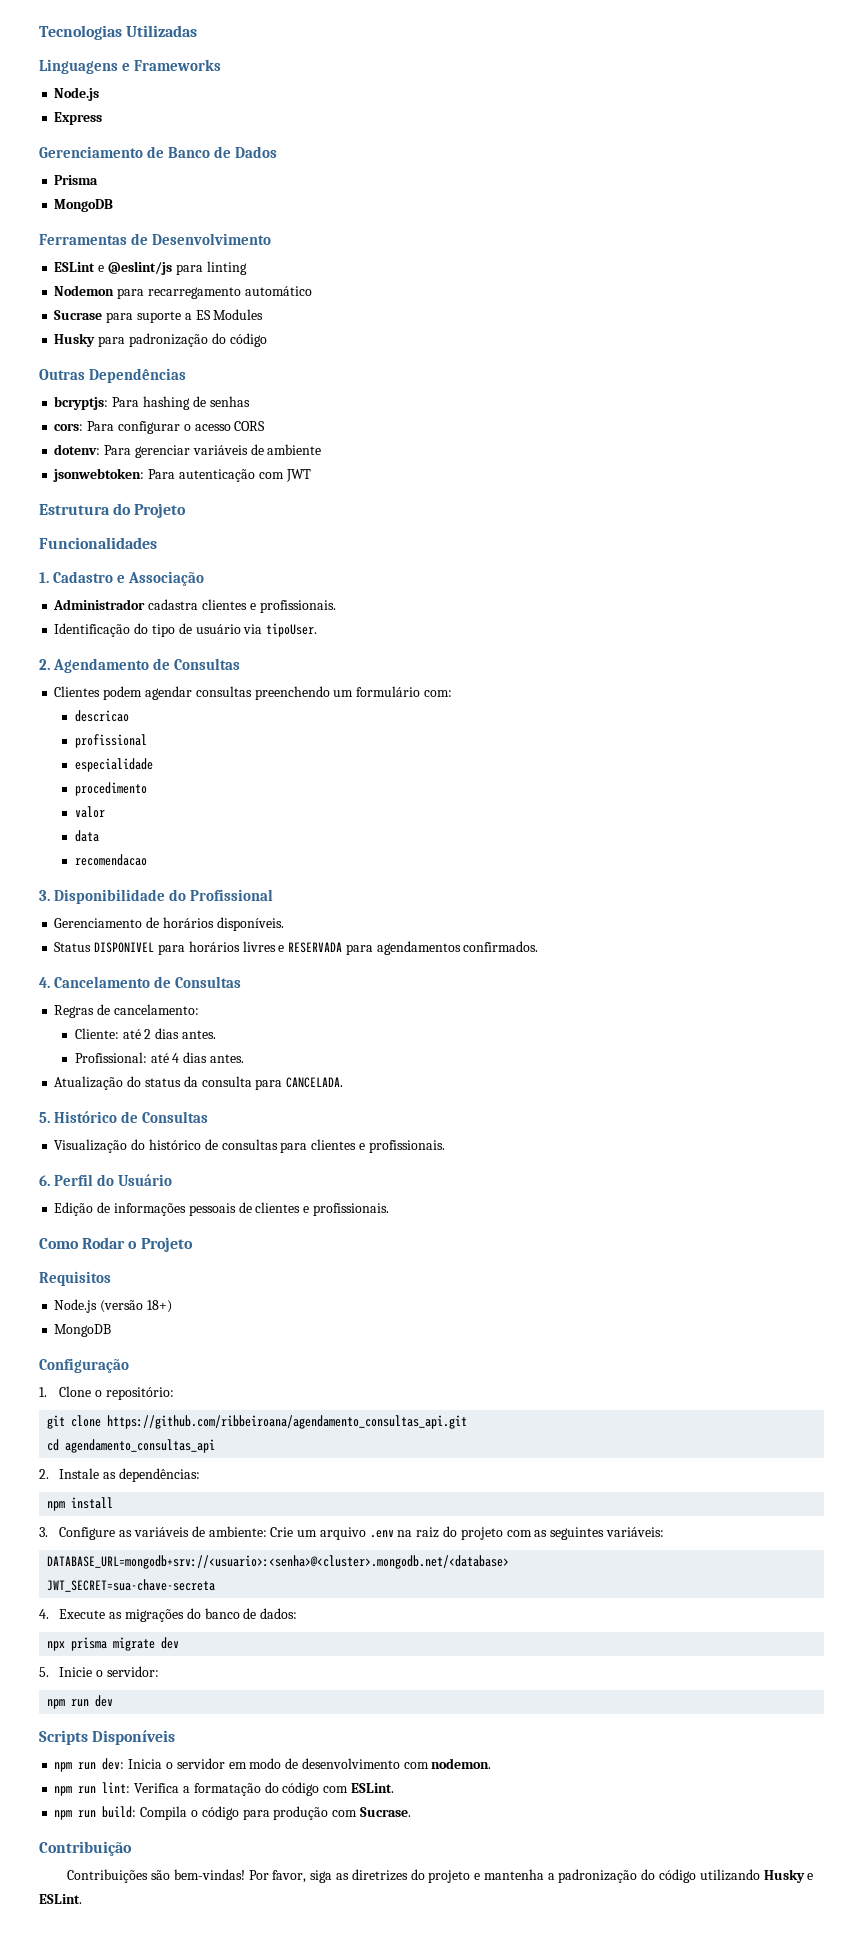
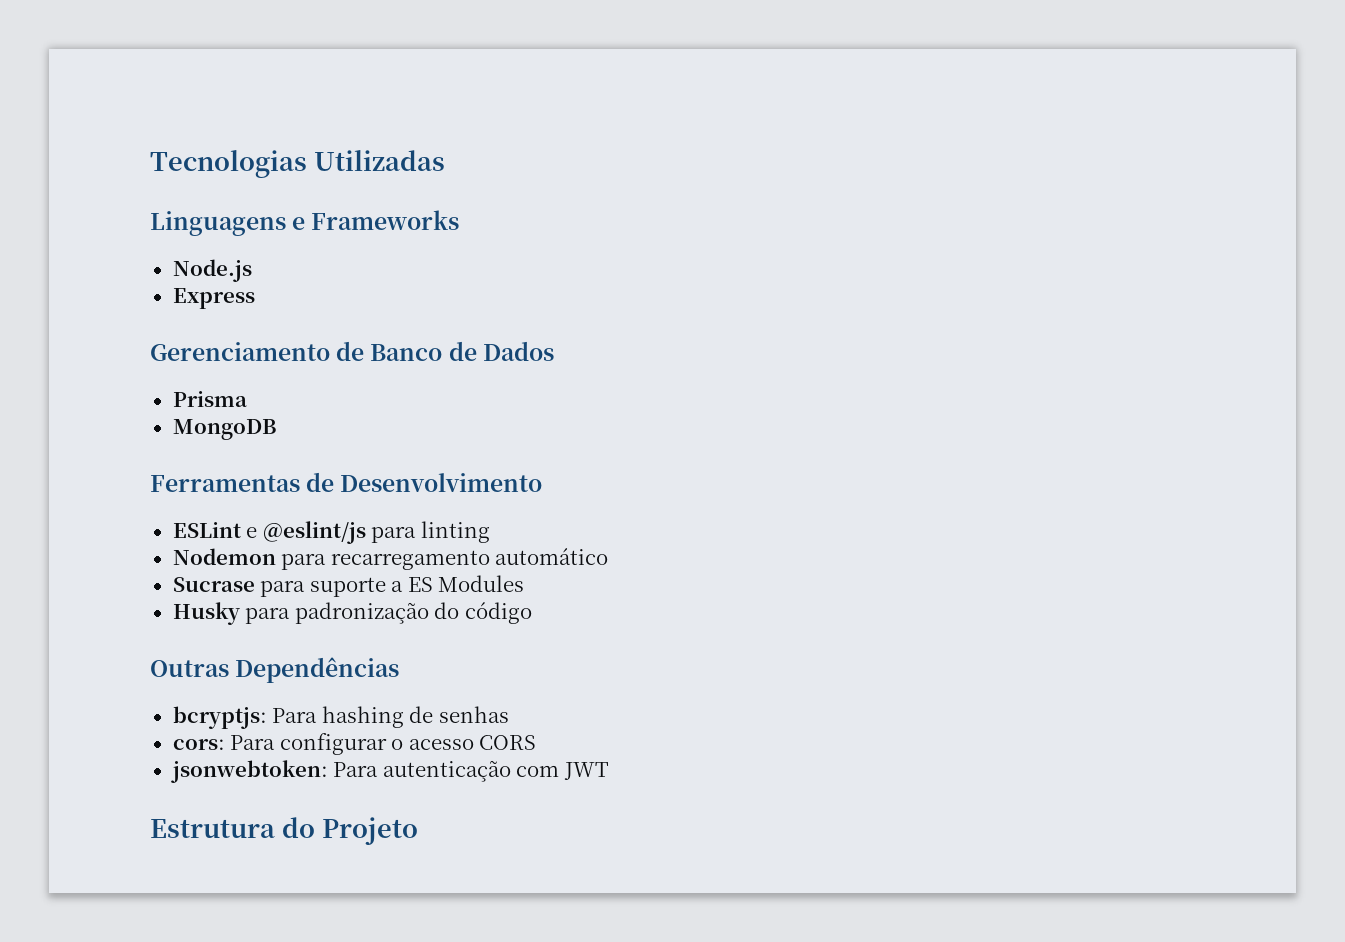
- dotenv: Para gerenciar variáveis de ambiente
- Funcionalidades
- 1. Cadastro e Associação
- Administrador cadastra clientes e profissionais.
- Identificação do tipo de usuário via tipoUser.
- 2. Agendamento de Consultas
- Clientes podem agendar consultas preenchendo um formulário com:
- descricao
- profissional
- especialidade
- procedimento
- valor
- data
- recomendacao
- 3. Disponibilidade do Profissional
- Gerenciamento de horários disponíveis.
- Status DISPONIVEL para horários livres e RESERVADA para agendamentos confirmados.
- 4. Cancelamento de Consultas
- Regras de cancelamento:
- Cliente: até 2 dias antes.
- Profissional: até 4 dias antes.
- Atualização do status da consulta para CANCELADA.
- 5. Histórico de Consultas
- Visualização do histórico de consultas para clientes e profissionais.
- 6. Perfil do Usuário
- Edição de informações pessoais de clientes e profissionais.
- Como Rodar o Projeto
- Requisitos
- Node.js (versão 18+)
- MongoDB
- Configuração
- 1. Clone o repositório:
- git clone https://github.com/ribbeiroana/agendamento_consultas_api.git
- cd agendamento_consultas_api
- 2. Instale as dependências:
- npm install
- 3. Configure as variáveis de ambiente: Crie um arquivo .env na raiz do projeto com as seguintes variáveis:
- DATABASE_URL=mongodb+srv://<usuario>:<senha>@<cluster>.mongodb.net/<database>
- JWT_SECRET=sua-chave-secreta
- 4. Execute as migrações do banco de dados:
- npx prisma migrate dev
- 5. Inicie o servidor:
- npm run dev
- Scripts Disponíveis
- npm run dev: Inicia o servidor em modo de desenvolvimento com nodemon.
- npm run lint: Verifica a formatação do código com ESLint.
- npm run build: Compila o código para produção com Sucrase.
- Contribuição
- Contribuições são bem-vindas! Por favor, siga as diretrizes do projeto e mantenha a padronização do código utilizando Husky e ESLint.

